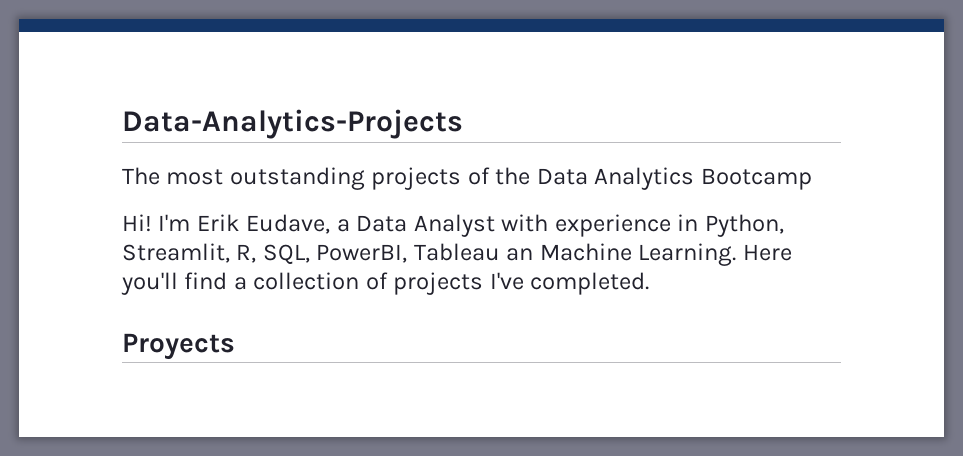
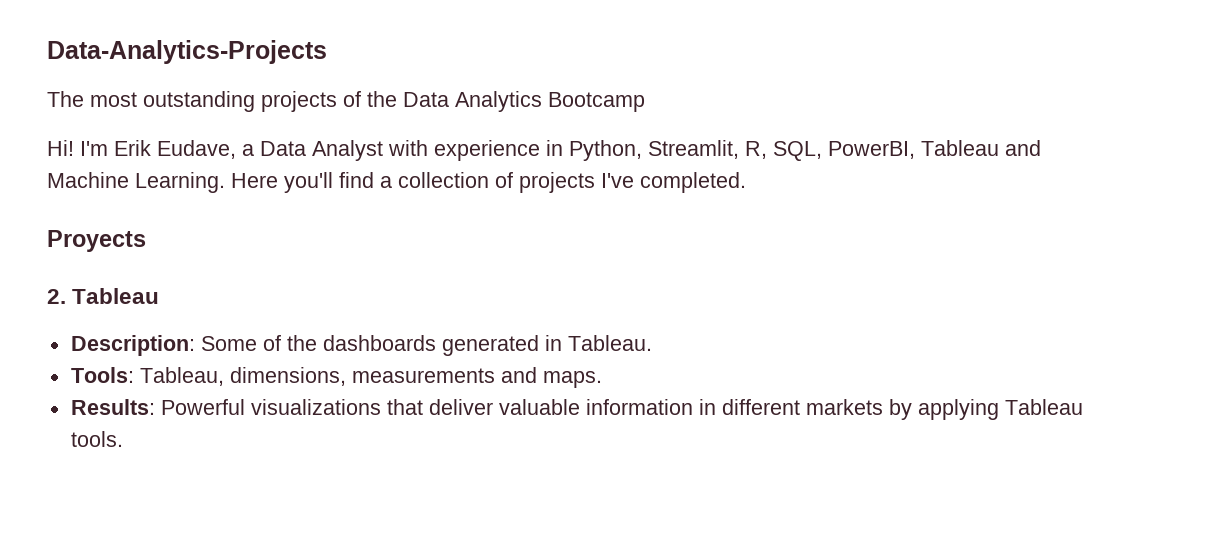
- I'm Erik Eudave, a Data Analyst with experience in Python, Streamlit, R, SQL, PowerBI, Tableau an Machine Learning.
+ I'm Erik Eudave, a Data Analyst with experience in Python, Streamlit, R, SQL, PowerBI, Tableau and Machine Learning.
+ 2. Tableau
+ Description: Some of the dashboards generated in Tableau.
+ Tools: Tableau, dimensions, measurements and maps.
+ Results: Powerful visualizations that deliver valuable information in different markets by applying Tableau tools.

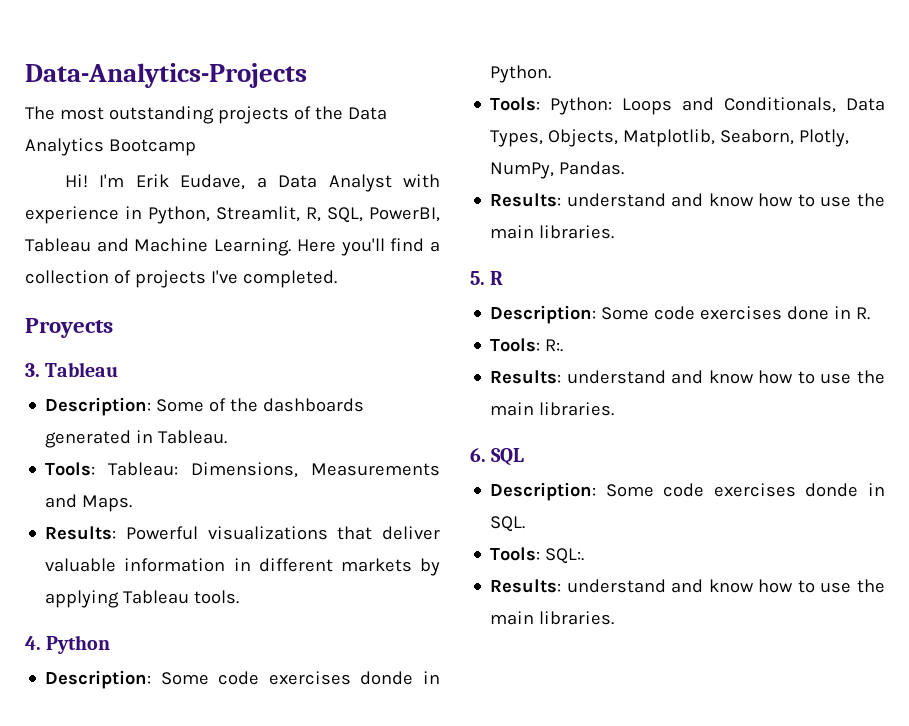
- 2. Tableau
+ 3. Tableau
- Tools: Tableau, dimensions, measurements and maps.
+ Tools: Tableau: Dimensions, Measurements and Maps.
+ 4. Python
+ Description: Some code exercises donde in Python.
+ Tools: Python: Loops and Conditionals, Data Types, Objects, Matplotlib, Seaborn, Plotly, NumPy, Pandas.
+ Results: understand and know how to use the main libraries.
+ 5. R
+ Description: Some code exercises done in R.
+ Tools: R:.
+ Results: understand and know how to use the main libraries.
+ 6. SQL
+ Description: Some code exercises donde in SQL.
+ Tools: SQL:.
+ Results: understand and know how to use the main libraries.

